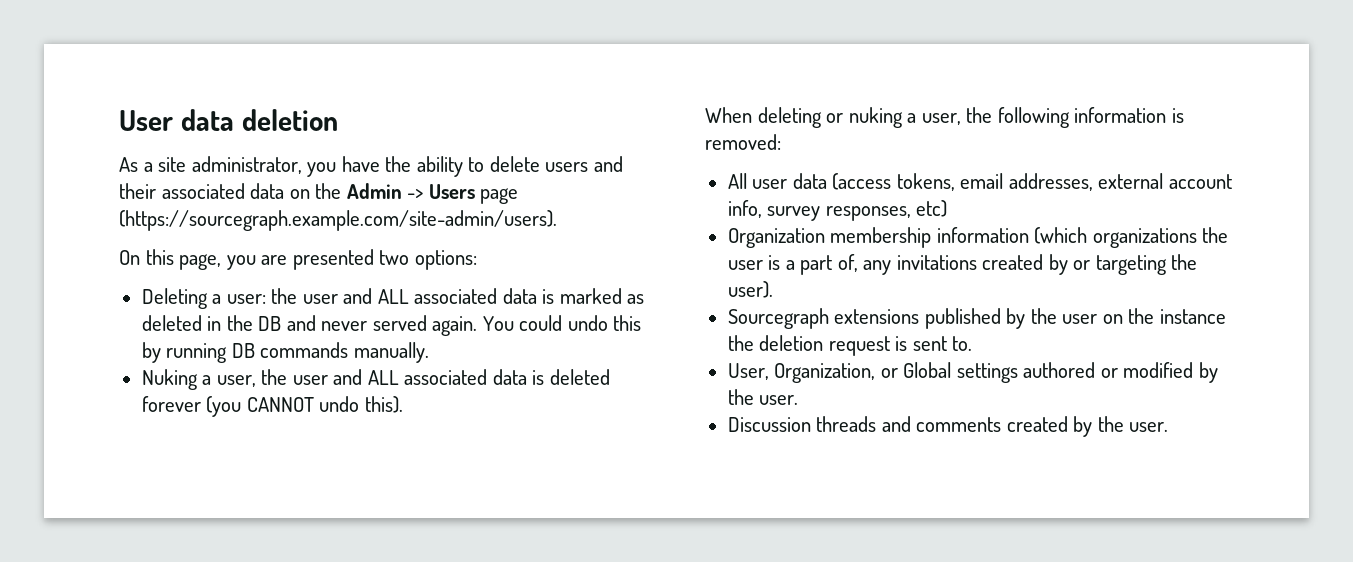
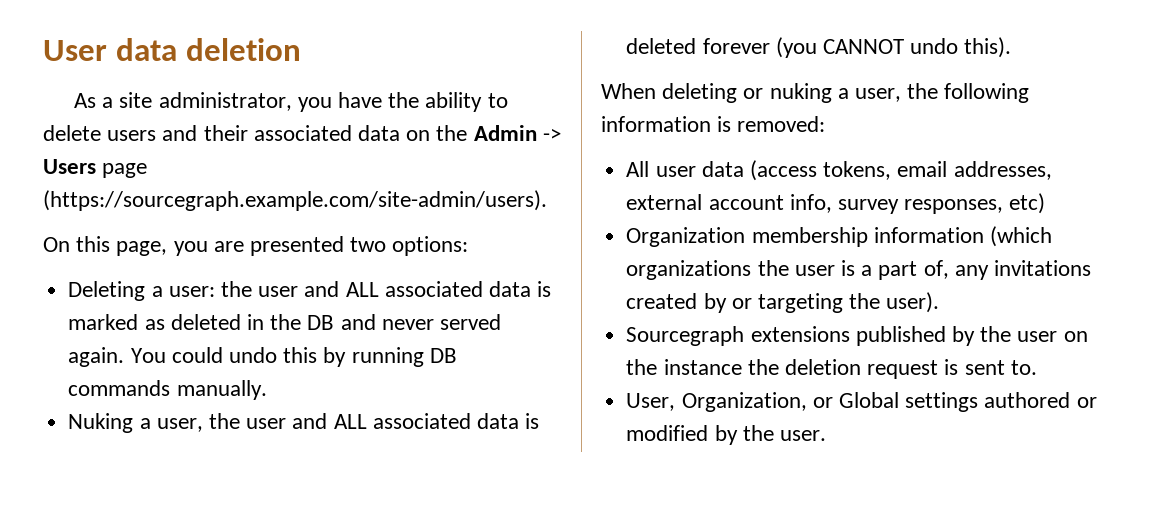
- Discussion threads and comments created by the user.

